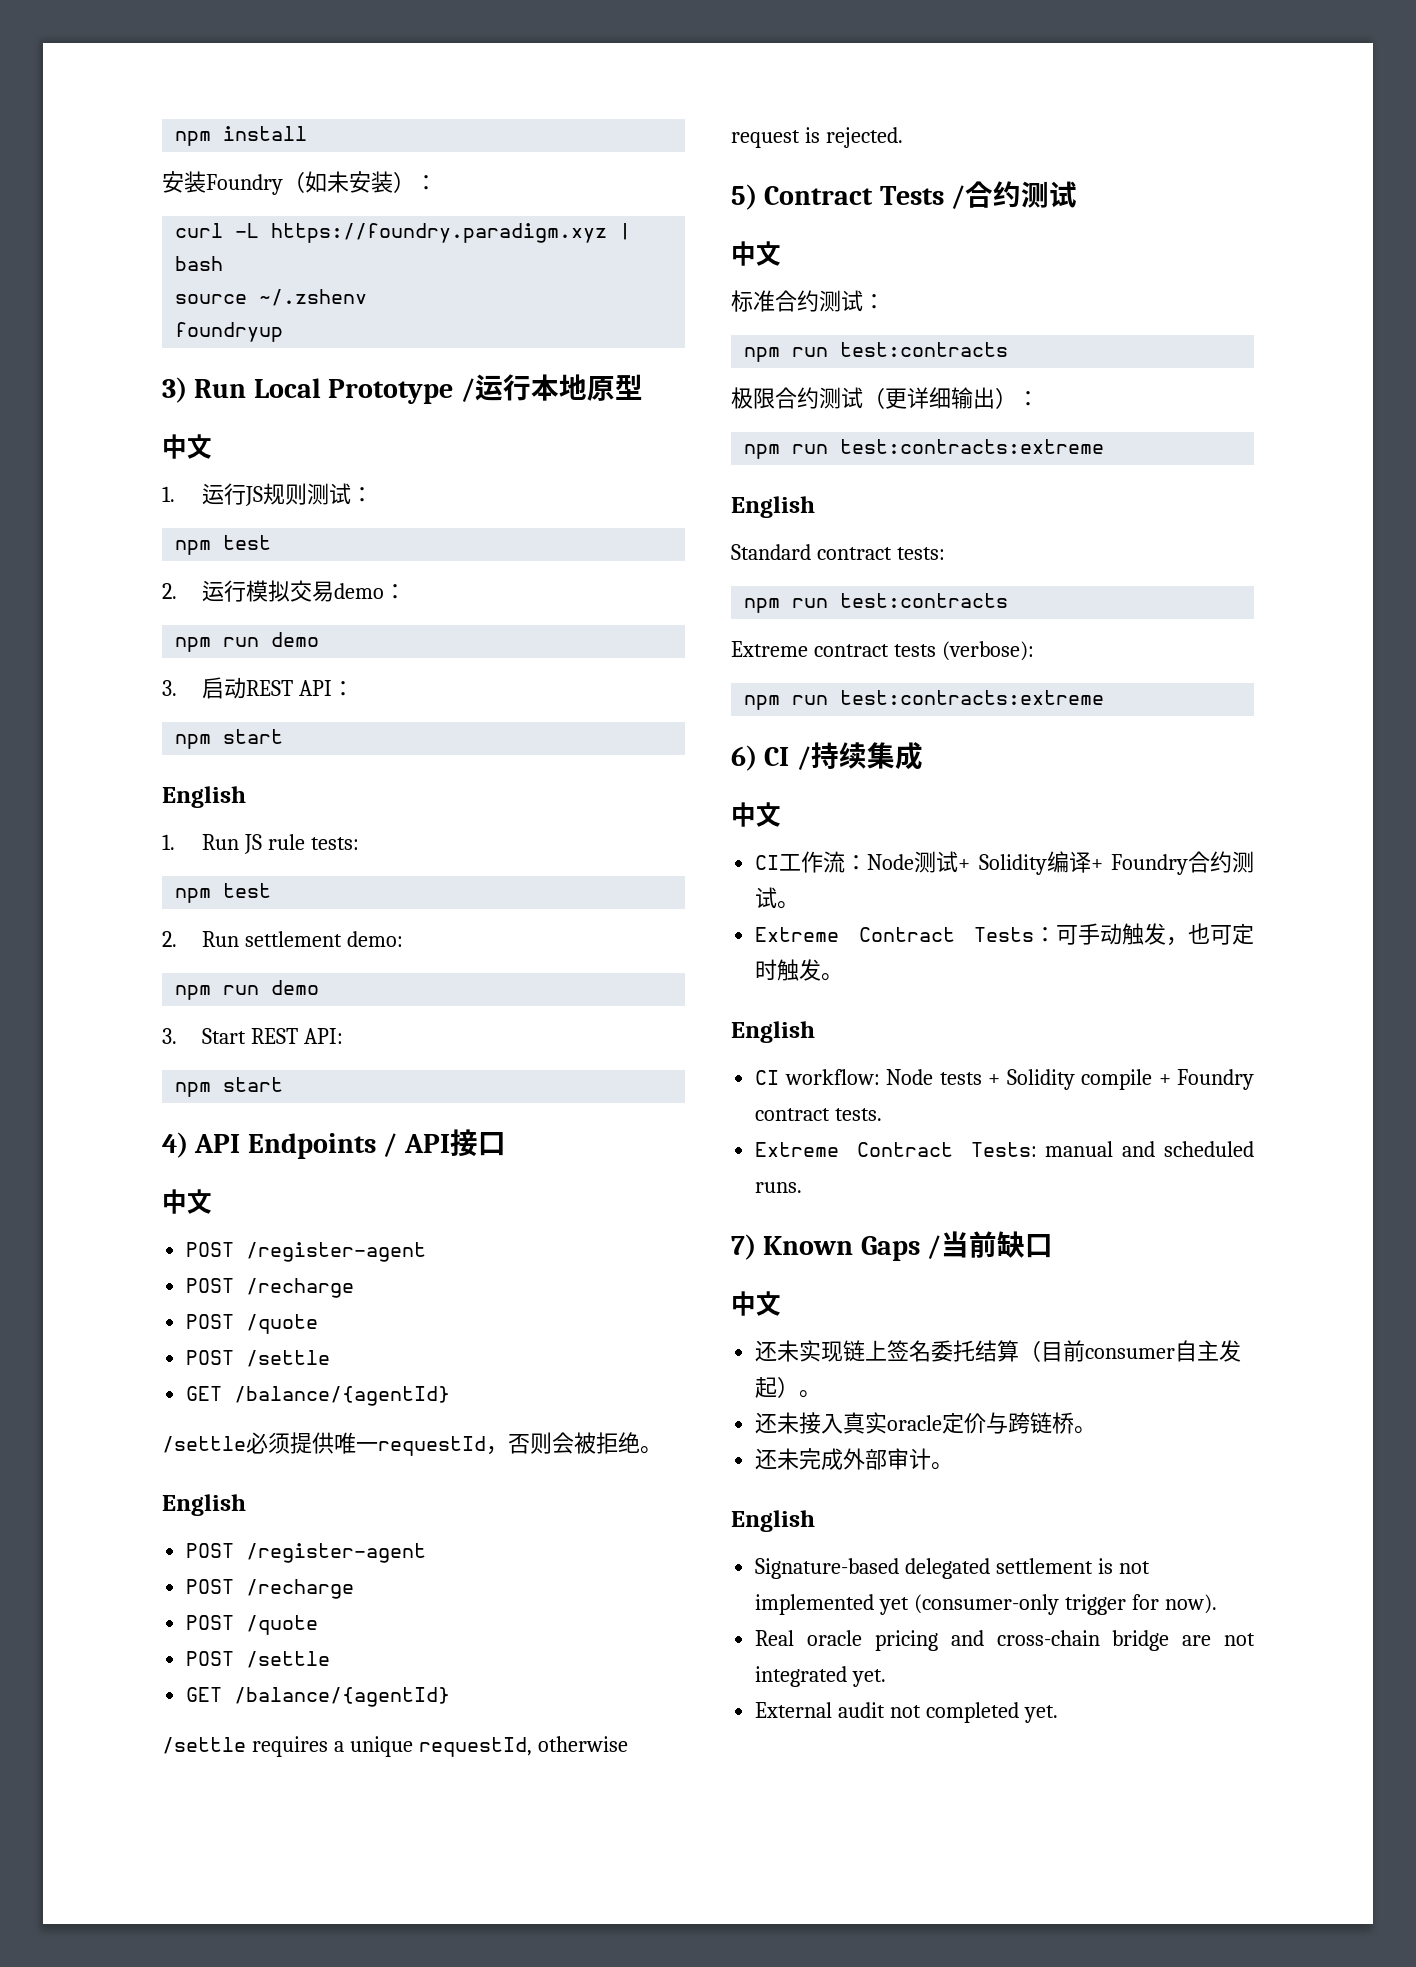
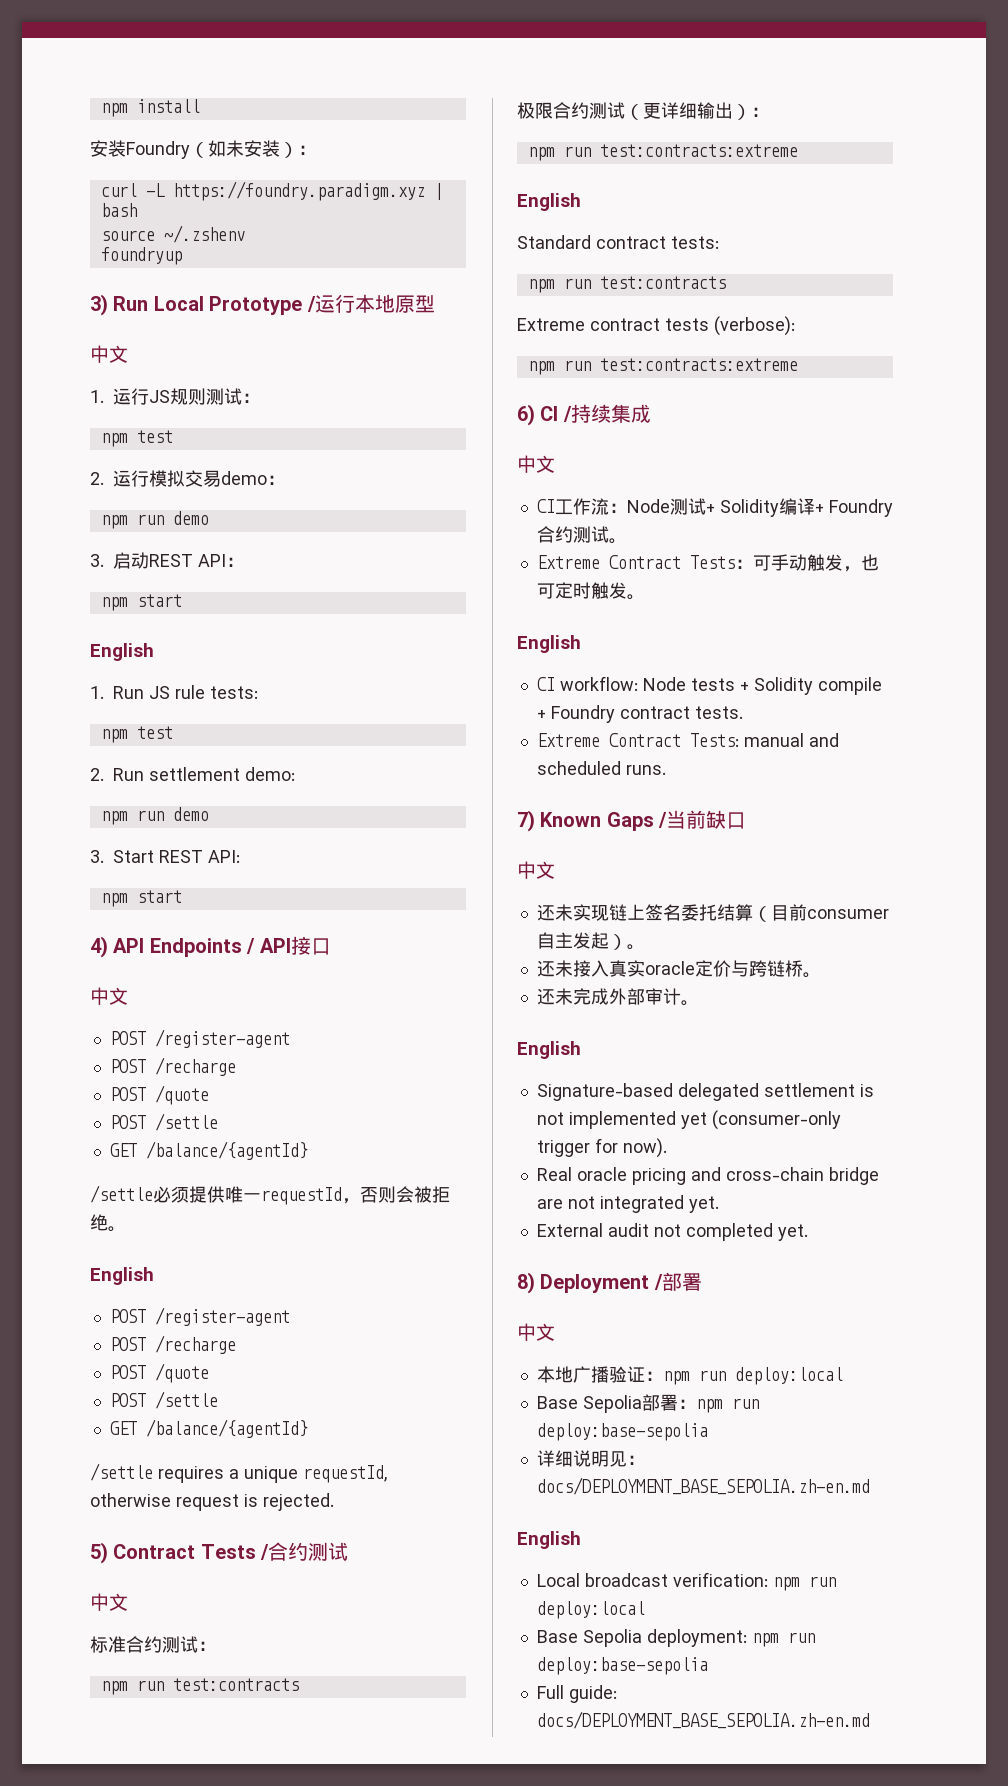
+ 8) Deployment /部署
+ 中文
+ 本地广播验证：npm run deploy:local
+ Base Sepolia部署：npm run deploy:base-sepolia
+ 详细说明见：docs/DEPLOYMENT_BASE_SEPOLIA.zh-en.md
+ English
+ Local broadcast verification: npm run deploy:local
+ Base Sepolia deployment: npm run deploy:base-sepolia
+ Full guide: docs/DEPLOYMENT_BASE_SEPOLIA.zh-en.md

